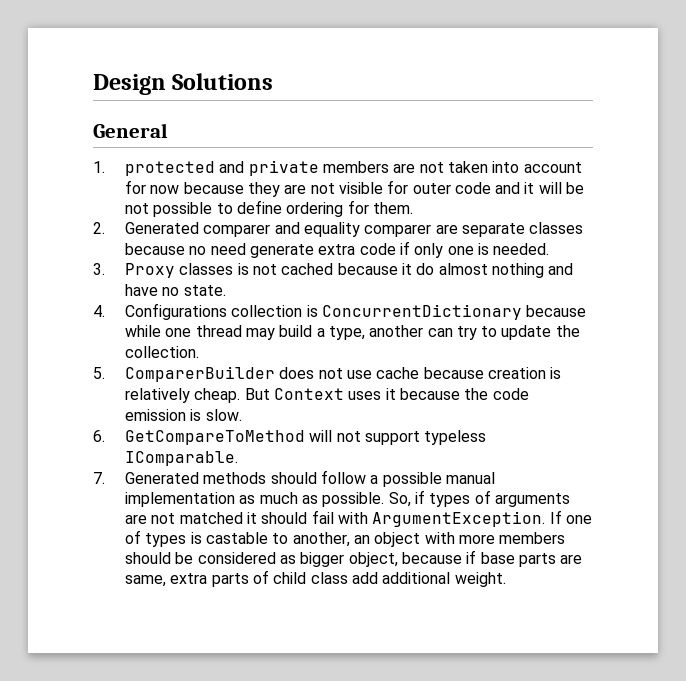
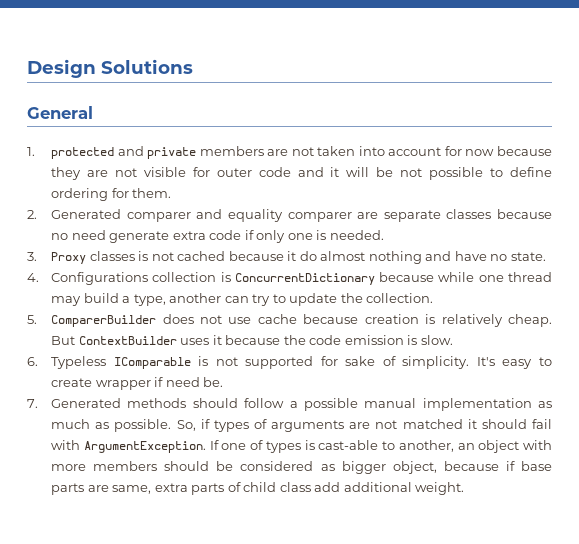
- But Context uses it because the code emission is slow.
+ But ContextBuilder uses it because the code emission is slow.
- 6. GetCompareToMethod will not support typeless IComparable.
+ 6. Typeless IComparable is not supported for sake of simplicity. It's easy to create wrapper if need be.
- If one of types is castable to another, an object with more members should be considered as bigger object, because if base parts are same, extra parts of child class add additional weight.
+ If one of types is cast-able to another, an object with more members should be considered as bigger object, because if base parts are same, extra parts of child class add additional weight.

